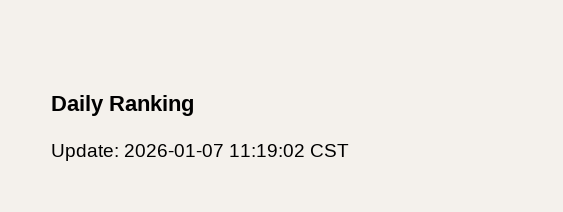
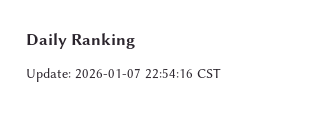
- Update: 2026-01-07 11:19:02 CST
+ Update: 2026-01-07 22:54:16 CST

